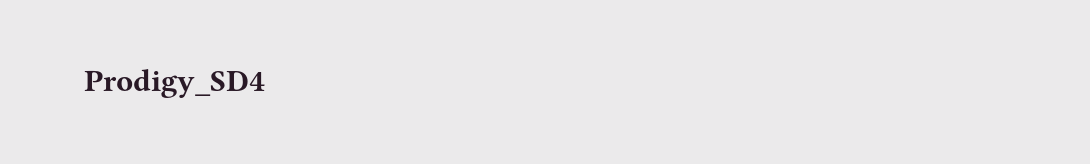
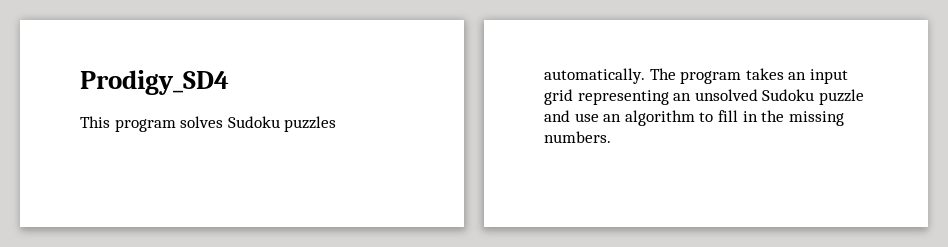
+ This program solves Sudoku puzzles automatically. The program takes an input grid representing an unsolved Sudoku puzzle and use an algorithm to fill in the missing numbers.

